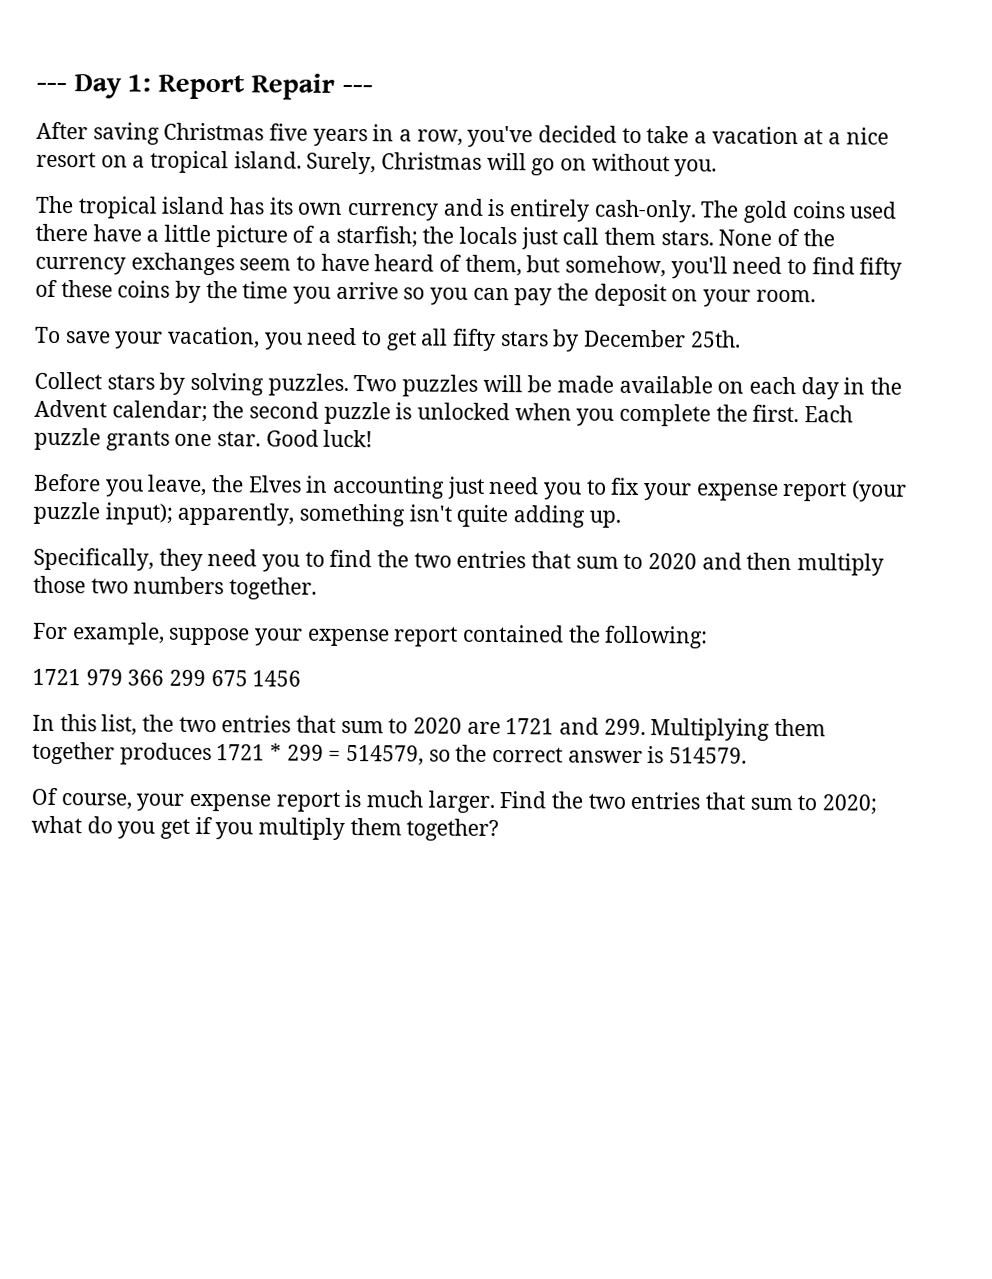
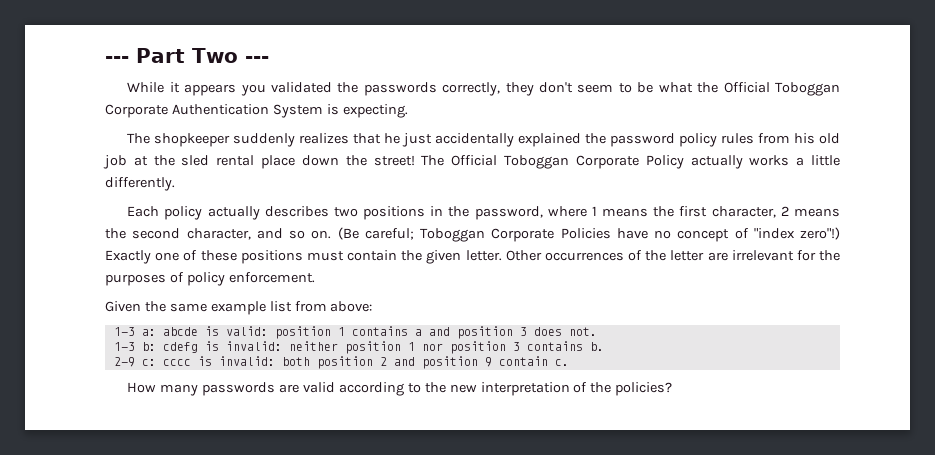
- --- Day 1: Report Repair ---
- After saving Christmas five years in a row, you've decided to take a vacation at a nice resort on a tropical island. Surely, Christmas will go on without you.
- The tropical island has its own currency and is entirely cash-only. The gold coins used there have a little picture of a starfish; the locals just call them stars. None of the currency exchanges seem to have heard of them, but somehow, you'll need to find fifty of these coins by the time you arrive so you can pay the deposit on your room.
- To save your vacation, you need to get all fifty stars by December 25th.
- Collect stars by solving puzzles. Two puzzles will be made available on each day in the Advent calendar; the second puzzle is unlocked when you complete the first. Each puzzle grants one star. Good luck!
- Before you leave, the Elves in accounting just need you to fix your expense report (your puzzle input); apparently, something isn't quite adding up.
- Specifically, they need you to find the two entries that sum to 2020 and then multiply those two numbers together.
- For example, suppose your expense report contained the following:
- 1721 979 366 299 675 1456
- In this list, the two entries that sum to 2020 are 1721 and 299. Multiplying them together produces 1721 * 299 = 514579, so the correct answer is 514579.
- Of course, your expense report is much larger. Find the two entries that sum to 2020; what do you get if you multiply them together?
+ --- Part Two ---
+ While it appears you validated the passwords correctly, they don't seem to be what the Official Toboggan Corporate Authentication System is expecting.
+ The shopkeeper suddenly realizes that he just accidentally explained the password policy rules from his old job at the sled rental place down the street! The Official Toboggan Corporate Policy actually works a little differently.
+ Each policy actually describes two positions in the password, where 1 means the first character, 2 means the second character, and so on. (Be careful; Toboggan Corporate Policies have no concept of "index zero"!) Exactly one of these positions must contain the given letter. Other occurrences of the letter are irrelevant for the purposes of policy enforcement.
+ Given the same example list from above:
+ 1-3 a: abcde is valid: position 1 contains a and position 3 does not.
+ 1-3 b: cdefg is invalid: neither position 1 nor position 3 contains b.
+ 2-9 c: cccc is invalid: both position 2 and position 9 contain c.
+ How many passwords are valid according to the new interpretation of the policies?

